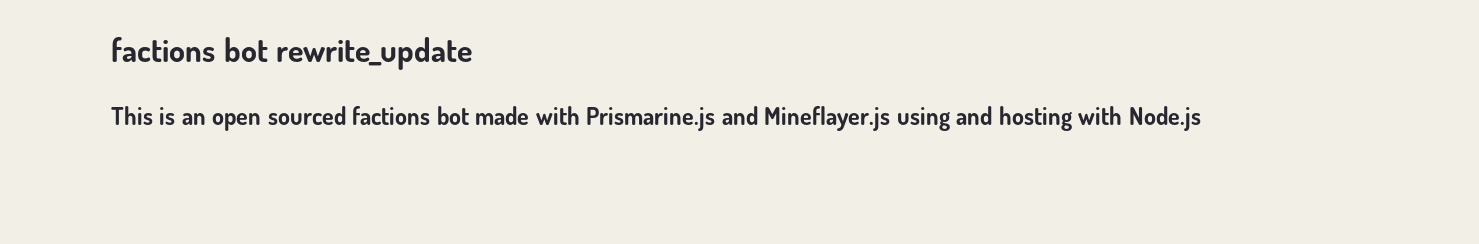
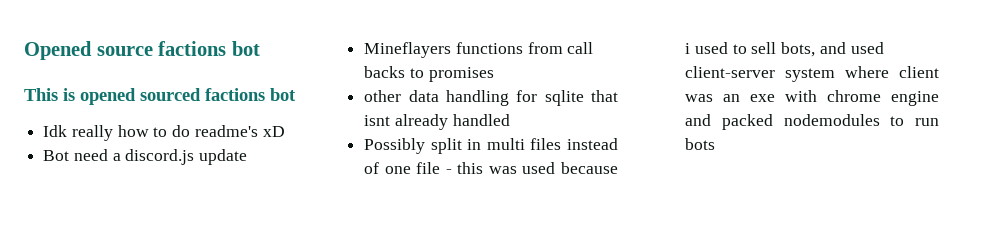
- factions bot rewrite_update
+ Opened source factions bot
- This is an open sourced factions bot made with Prismarine.js and Mineflayer.js using and hosting with Node.js
+ This is opened sourced factions bot
+ Idk really how to do readme's xD
+ Bot need a discord.js update
+ Mineflayers functions from call backs to promises
+ other data handling for sqlite that isnt already handled
+ Possibly split in multi files instead of one file - this was used because i used to sell bots, and used client-server system where client was an exe with chrome engine and packed nodemodules to run bots

